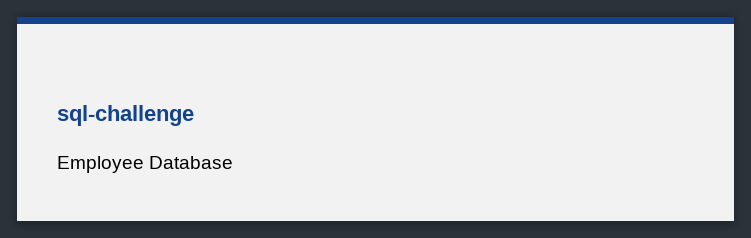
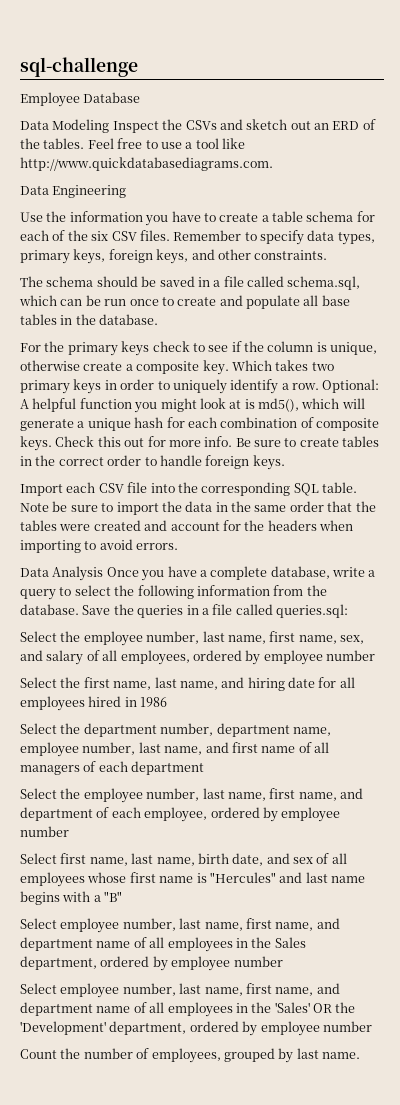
+ Data Modeling Inspect the CSVs and sketch out an ERD of the tables. Feel free to use a tool like http://www.quickdatabasediagrams.com.
+ Data Engineering
+ Use the information you have to create a table schema for each of the six CSV files. Remember to specify data types, primary keys, foreign keys, and other constraints.
+ The schema should be saved in a file called schema.sql, which can be run once to create and populate all base tables in the database.
+ For the primary keys check to see if the column is unique, otherwise create a composite key. Which takes two primary keys in order to uniquely identify a row. Optional: A helpful function you might look at is md5(), which will generate a unique hash for each combination of composite keys. Check this out for more info. Be sure to create tables in the correct order to handle foreign keys.
+ Import each CSV file into the corresponding SQL table. Note be sure to import the data in the same order that the tables were created and account for the headers when importing to avoid errors.
+ Data Analysis Once you have a complete database, write a query to select the following information from the database. Save the queries in a file called queries.sql:
+ Select the employee number, last name, first name, sex, and salary of all employees, ordered by employee number
+ Select the first name, last name, and hiring date for all employees hired in 1986
+ Select the department number, department name, employee number, last name, and first name of all managers of each department
+ Select the employee number, last name, first name, and department of each employee, ordered by employee number
+ Select first name, last name, birth date, and sex of all employees whose first name is "Hercules" and last name begins with a "B"
+ Select employee number, last name, first name, and department name of all employees in the Sales department, ordered by employee number
+ Select employee number, last name, first name, and department name of all employees in the 'Sales' OR the 'Development' department, ordered by employee number
+ Count the number of employees, grouped by last name.

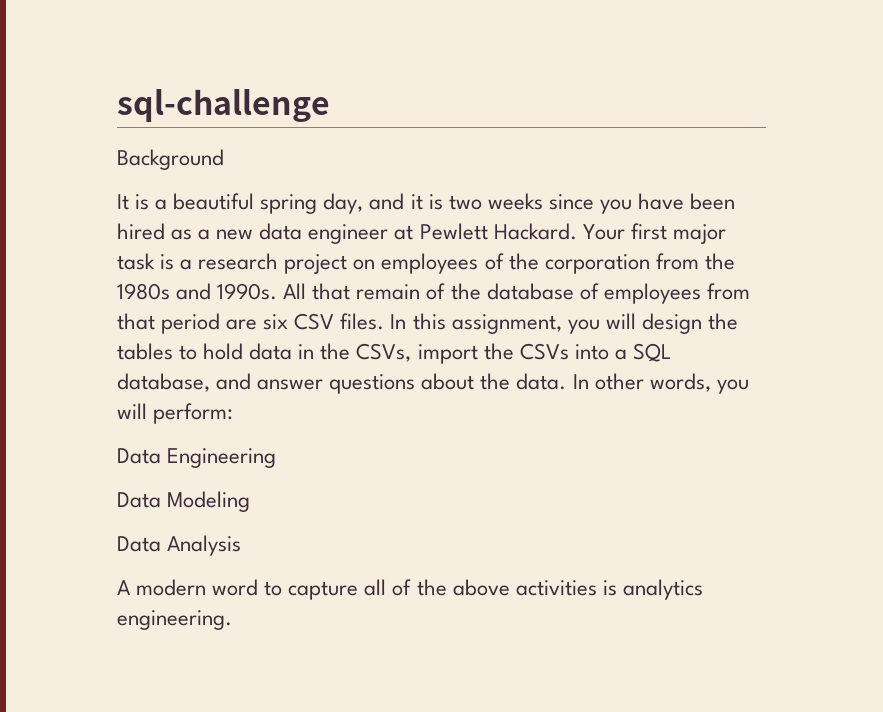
- Employee Database
- Data Modeling Inspect the CSVs and sketch out an ERD of the tables. Feel free to use a tool like http://www.quickdatabasediagrams.com.
+ Background
+ It is a beautiful spring day, and it is two weeks since you have been hired as a new data engineer at Pewlett Hackard. Your first major task is a research project on employees of the corporation from the 1980s and 1990s. All that remain of the database of employees from that period are six CSV files. In this assignment, you will design the tables to hold data in the CSVs, import the CSVs into a SQL database, and answer questions about the data. In other words, you will perform:
  Data Engineering
- Use the information you have to create a table schema for each of the six CSV files. Remember to specify data types, primary keys, foreign keys, and other constraints.
- The schema should be saved in a file called schema.sql, which can be run once to create and populate all base tables in the database.
- For the primary keys check to see if the column is unique, otherwise create a composite key. Which takes two primary keys in order to uniquely identify a row. Optional: A helpful function you might look at is md5(), which will generate a unique hash for each combination of composite keys. Check this out for more info. Be sure to create tables in the correct order to handle foreign keys.
- Import each CSV file into the corresponding SQL table. Note be sure to import the data in the same order that the tables were created and account for the headers when importing to avoid errors.
- Data Analysis Once you have a complete database, write a query to select the following information from the database. Save the queries in a file called queries.sql:
- Select the employee number, last name, first name, sex, and salary of all employees, ordered by employee number
- Select the first name, last name, and hiring date for all employees hired in 1986
- Select the department number, department name, employee number, last name, and first name of all managers of each department
- Select the employee number, last name, first name, and department of each employee, ordered by employee number
- Select first name, last name, birth date, and sex of all employees whose first name is "Hercules" and last name begins with a "B"
- Select employee number, last name, first name, and department name of all employees in the Sales department, ordered by employee number
- Select employee number, last name, first name, and department name of all employees in the 'Sales' OR the 'Development' department, ordered by employee number
- Count the number of employees, grouped by last name.
+ Data Modeling
+ Data Analysis
+ A modern word to capture all of the above activities is analytics engineering.

